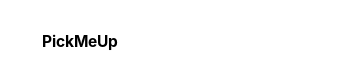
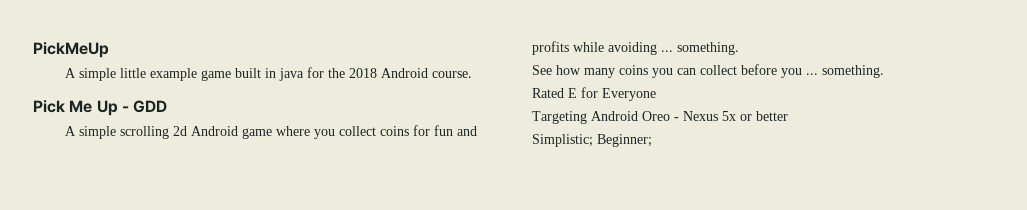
+ A simple little example game built in java for the 2018 Android course.
+ Pick Me Up - GDD
+ A simple scrolling 2d Android game where you collect coins for fun and profits while avoiding ... something.
+ See how many coins you can collect before you ... something.
+ Rated E for Everyone
+ Targeting Android Oreo - Nexus 5x or better
+ Simplistic; Beginner;

